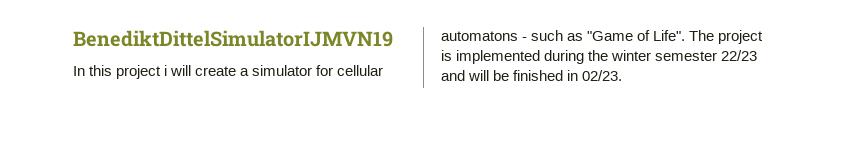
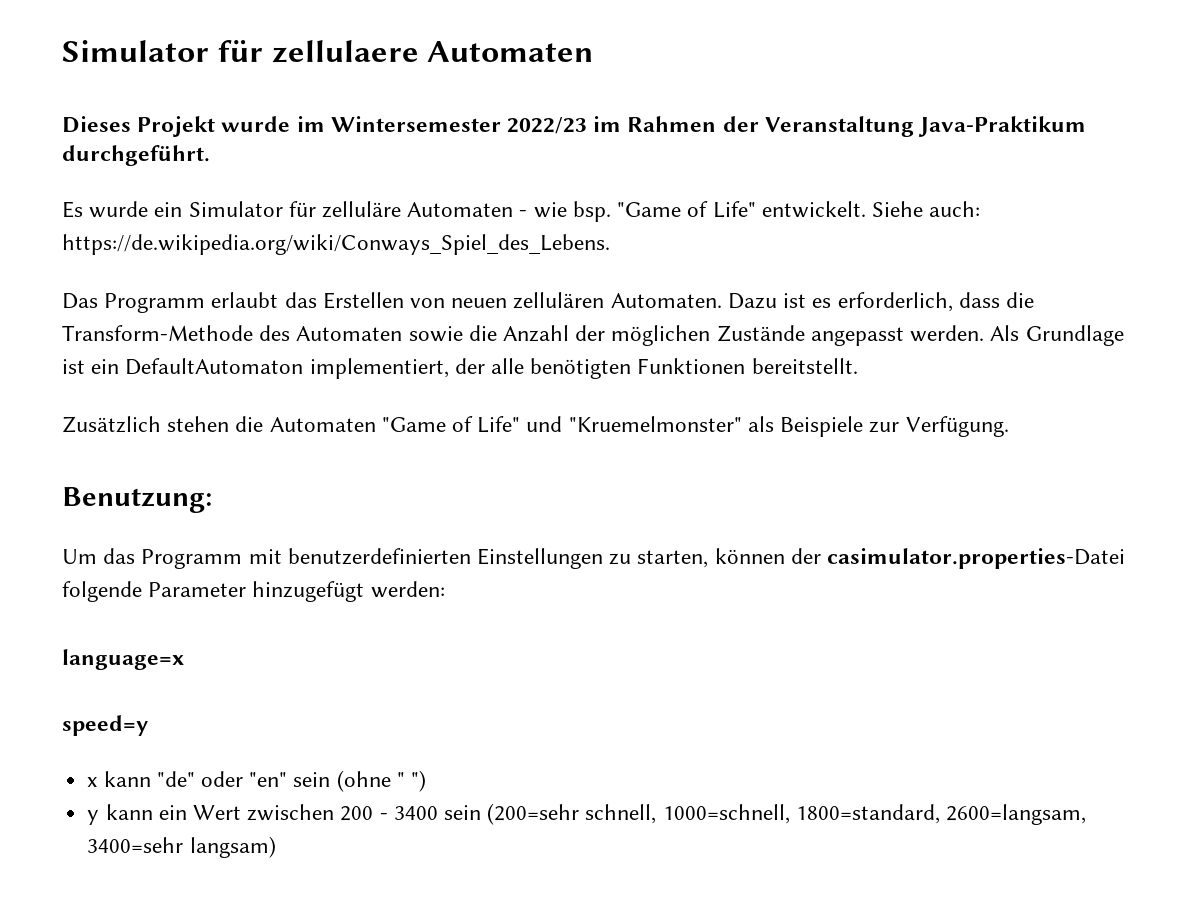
- BenediktDittelSimulatorIJMVN19
- In this project i will create a simulator for cellular automatons - such as "Game of Life". The project is implemented during the winter semester 22/23 and will be finished in 02/23.
+ Simulator für zellulaere Automaten
+ Dieses Projekt wurde im Wintersemester 2022/23 im Rahmen der Veranstaltung Java-Praktikum durchgeführt.
+ Es wurde ein Simulator für zelluläre Automaten - wie bsp. "Game of Life" entwickelt. Siehe auch: https://de.wikipedia.org/wiki/Conways_Spiel_des_Lebens.
+ Das Programm erlaubt das Erstellen von neuen zellulären Automaten. Dazu ist es erforderlich, dass die Transform-Methode des Automaten sowie die Anzahl der möglichen Zustände angepasst werden. Als Grundlage ist ein DefaultAutomaton implementiert, der alle benötigten Funktionen bereitstellt.
+ Zusätzlich stehen die Automaten "Game of Life" und "Kruemelmonster" als Beispiele zur Verfügung.
+ Benutzung:
+ Um das Programm mit benutzerdefinierten Einstellungen zu starten, können der casimulator.properties-Datei folgende Parameter hinzugefügt werden:
+ language=x
+ speed=y
+ x kann "de" oder "en" sein (ohne " ")
+ y kann ein Wert zwischen 200 - 3400 sein (200=sehr schnell, 1000=schnell, 1800=standard, 2600=langsam, 3400=sehr langsam)

